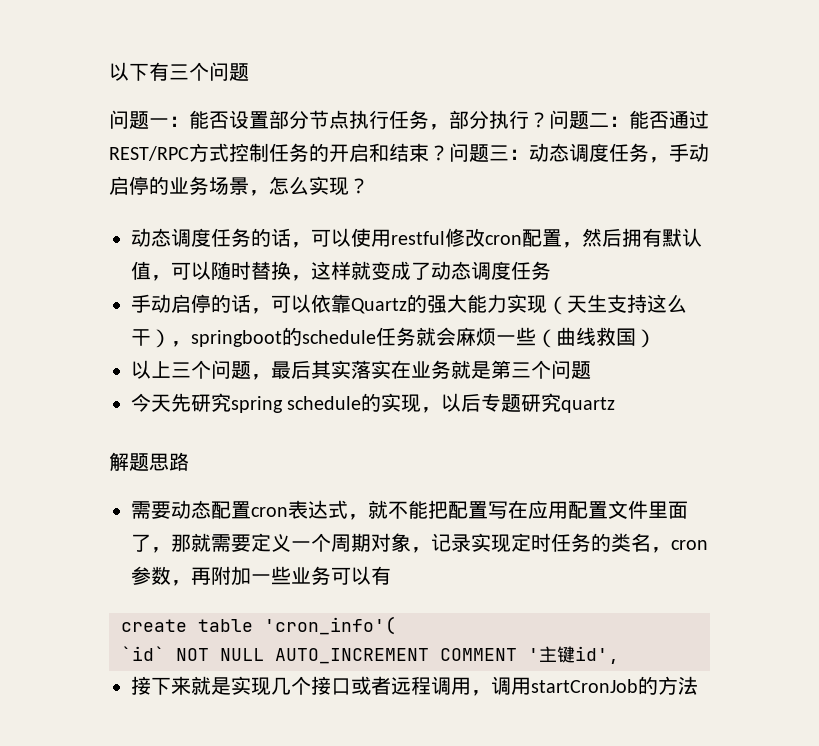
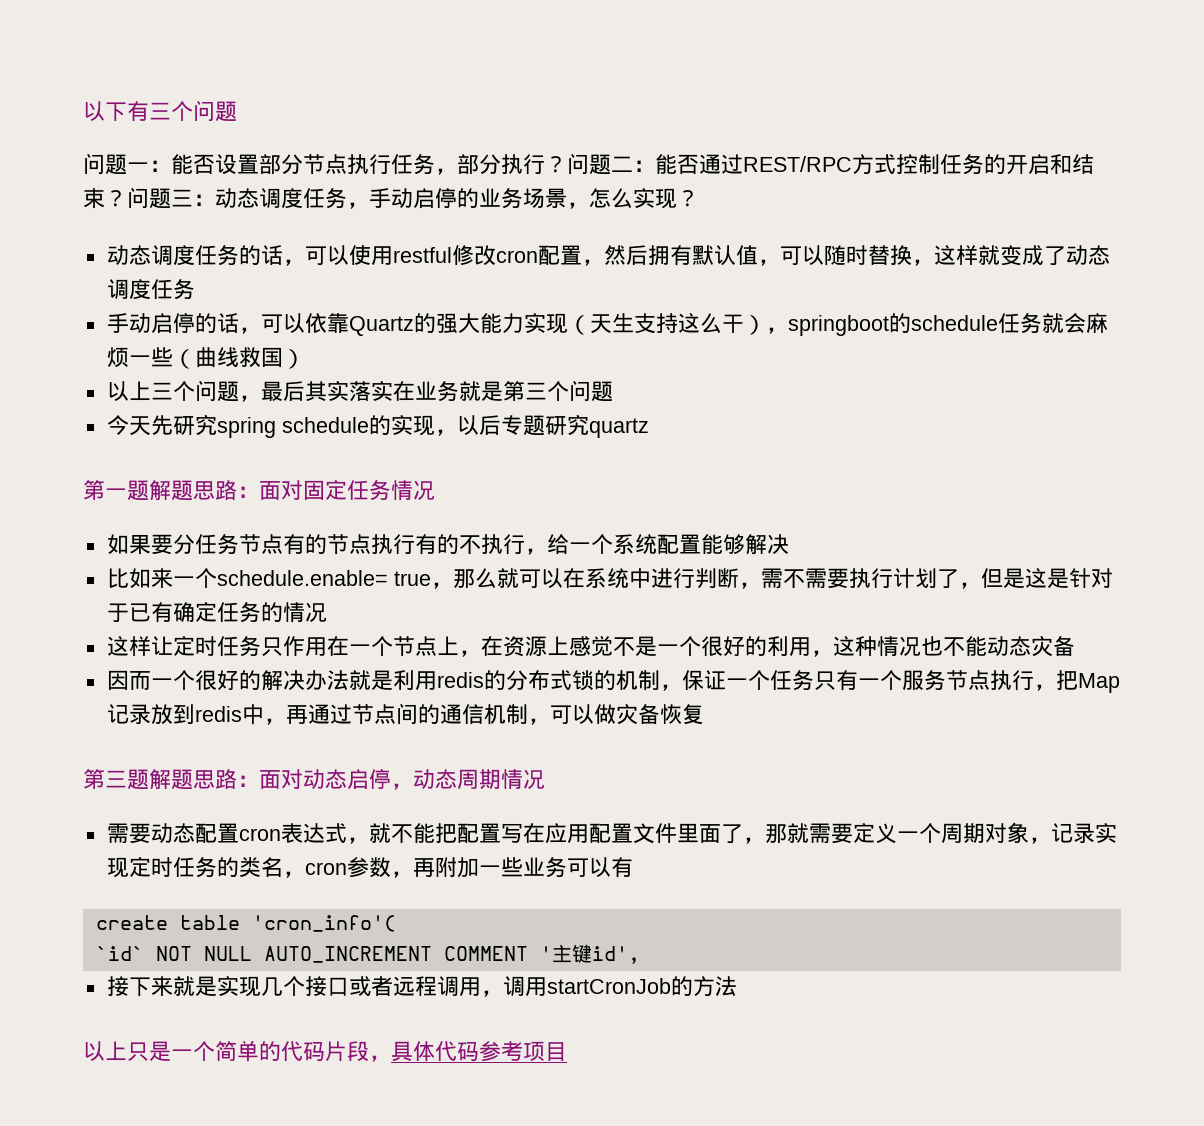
- 解题思路
+ 第一题解题思路：面对固定任务情况
+ 如果要分任务节点有的节点执行有的不执行，给一个系统配置能够解决
+ 比如来一个schedule.enable= true，那么就可以在系统中进行判断，需不需要执行计划了，但是这是针对于已有确定任务的情况
+ 这样让定时任务只作用在一个节点上，在资源上感觉不是一个很好的利用，这种情况也不能动态灾备
+ 因而一个很好的解决办法就是利用redis的分布式锁的机制，保证一个任务只有一个服务节点执行，把Map记录放到redis中，再通过节点间的通信机制，可以做灾备恢复
+ 第三题解题思路：面对动态启停，动态周期情况
+ 以上只是一个简单的代码片段，具体代码参考项目

